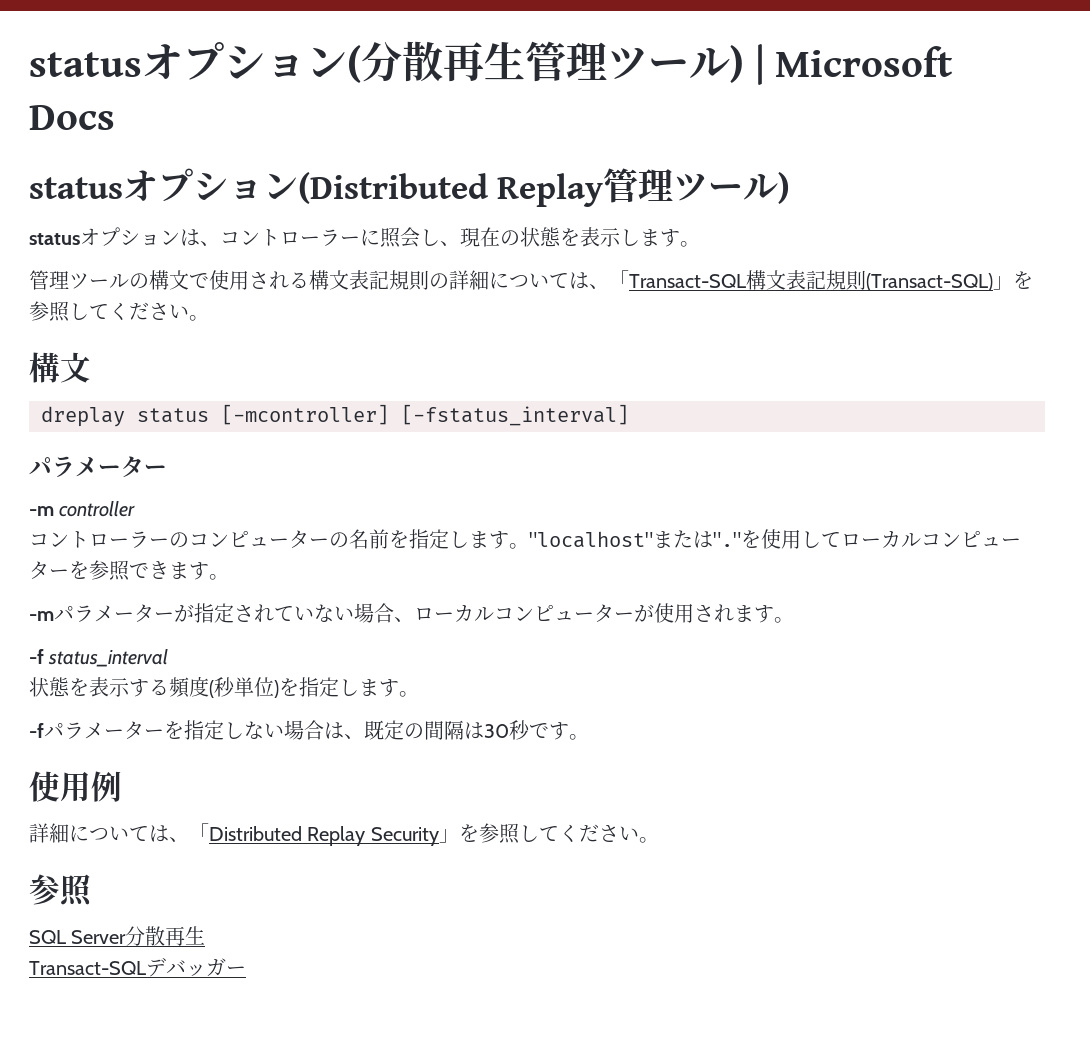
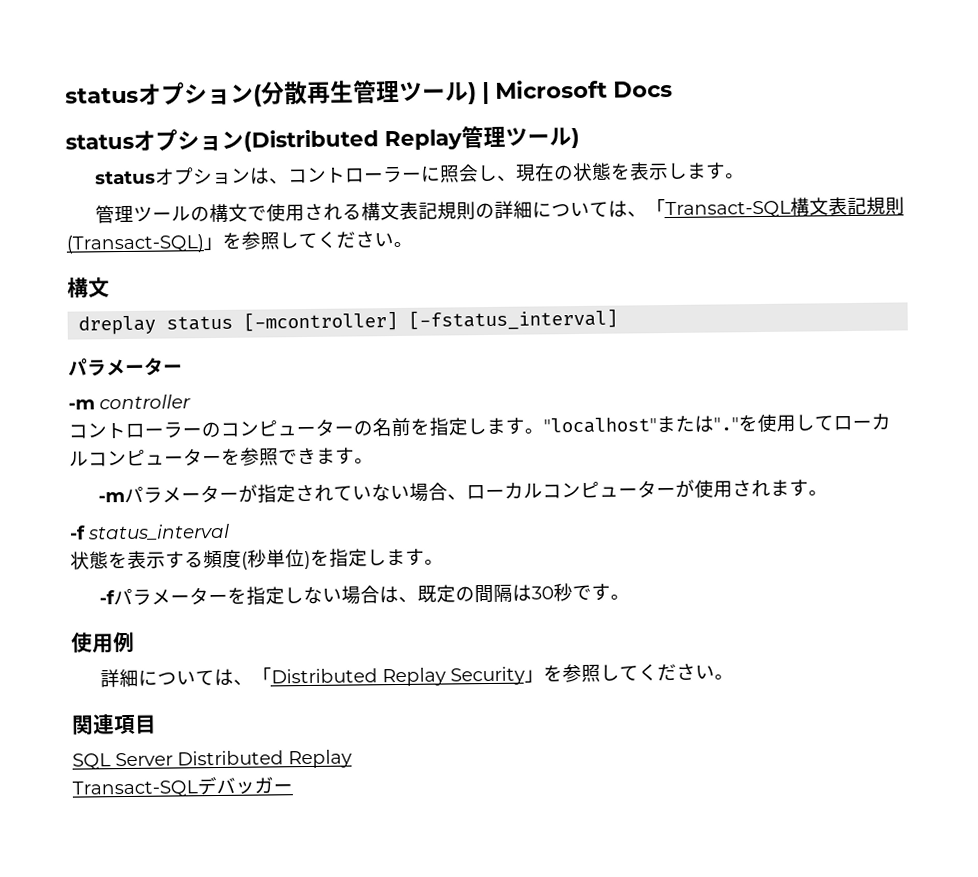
  詳細については、「Distributed Replay Security」を参照してください。
- 参照
+ 関連項目
- SQL Server分散再生
+ SQL Server Distributed Replay

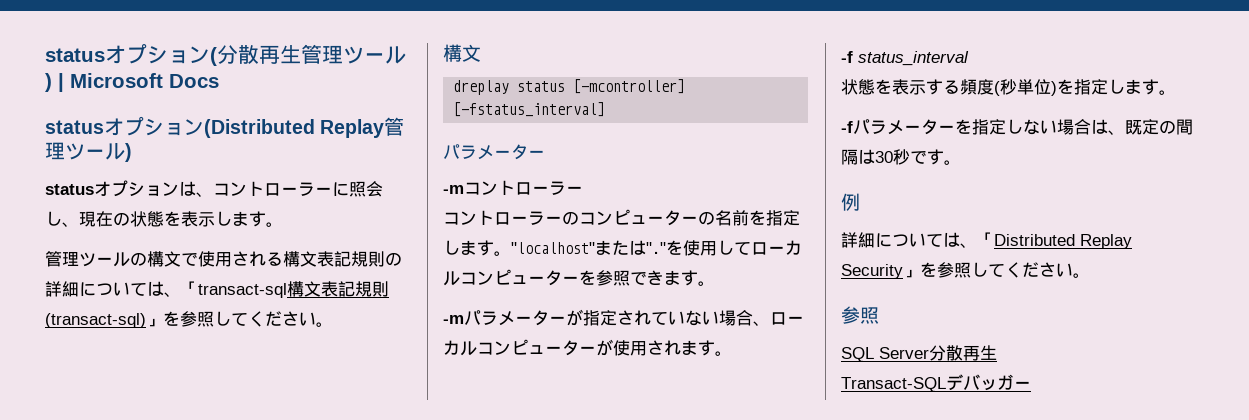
- 管理ツールの構文で使用される構文表記規則の詳細については、「Transact-SQL構文表記規則(Transact-SQL)」を参照してください。
+ 管理ツールの構文で使用される構文表記規則の詳細については、「transact-sql構文表記規則(transact-sql)」を参照してください。
- -m controller
+ -mコントローラー
- 使用例
+ 例
  詳細については、「Distributed Replay Security」を参照してください。
- 関連項目
+ 参照
- SQL Server Distributed Replay
+ SQL Server分散再生

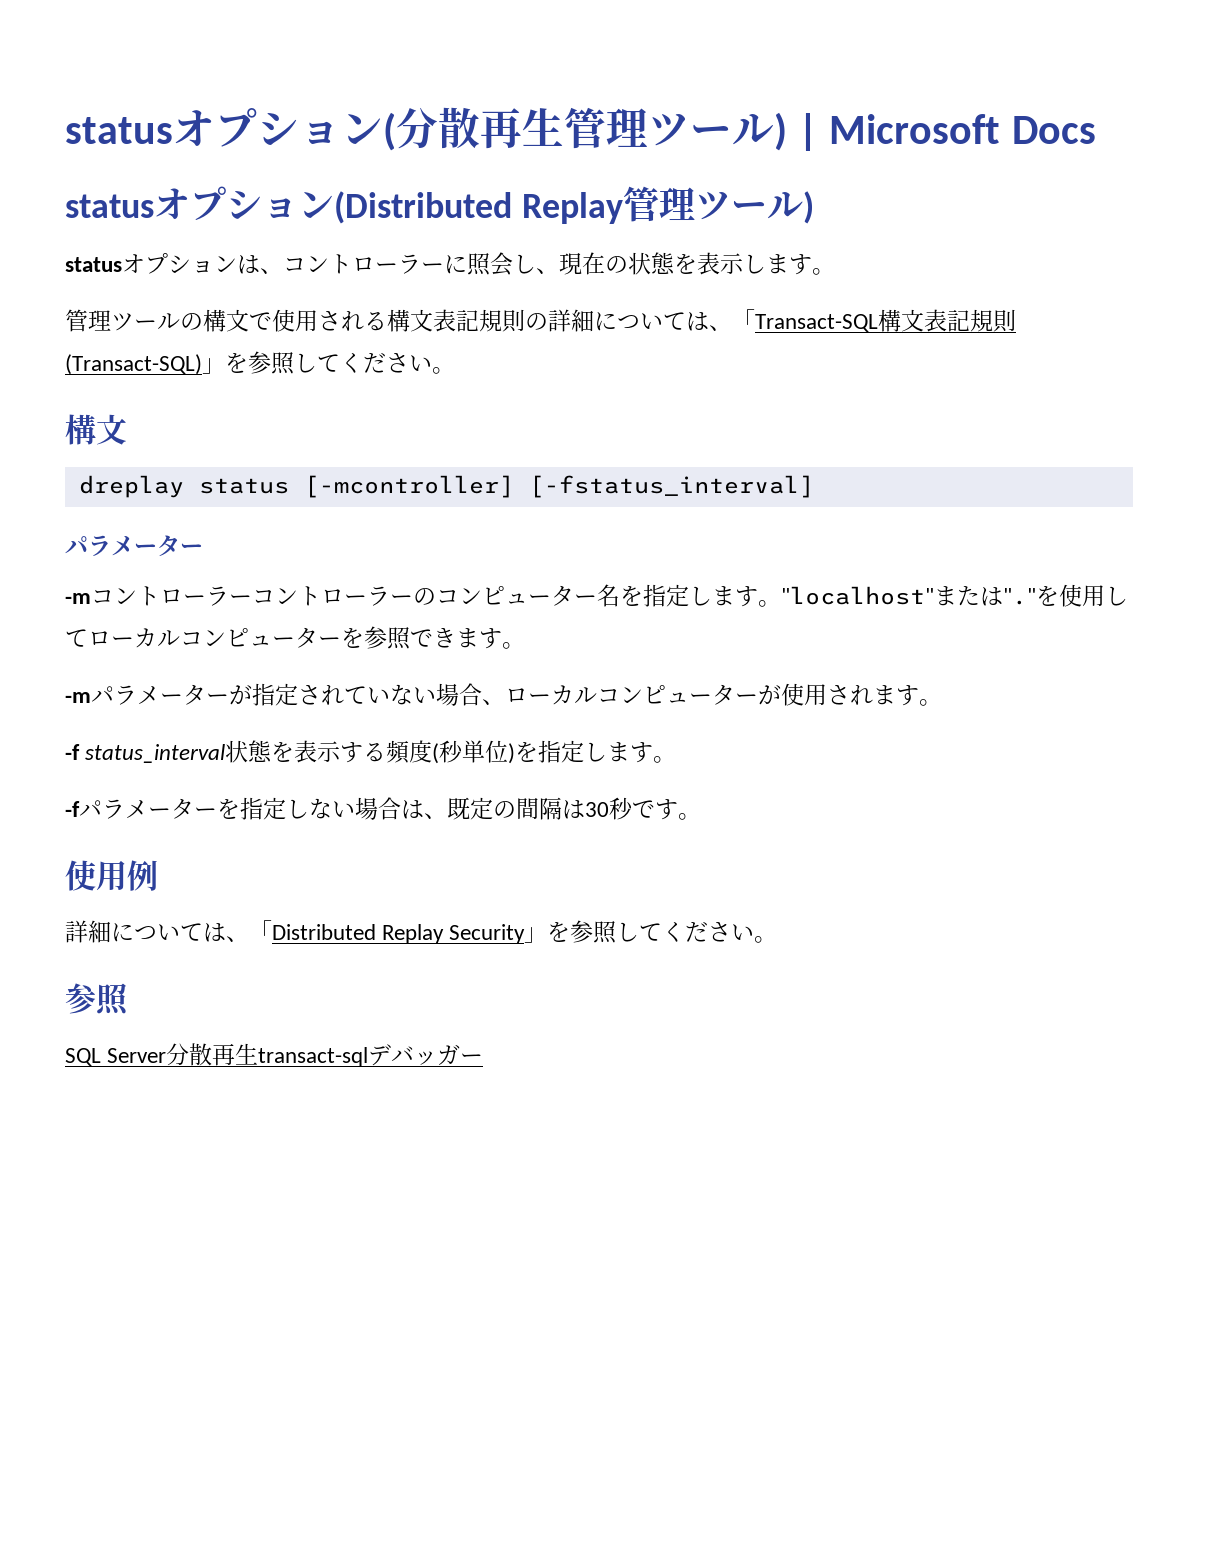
- 管理ツールの構文で使用される構文表記規則の詳細については、「transact-sql構文表記規則(transact-sql)」を参照してください。
+ 管理ツールの構文で使用される構文表記規則の詳細については、「Transact-SQL構文表記規則(Transact-SQL)」を参照してください。
- -mコントローラー
- コントローラーのコンピューターの名前を指定します。
+ -mコントローラーコントローラーのコンピューター名を指定します。
- -f status_interval
- 状態を表示する頻度(秒単位)を指定します。
+ -f status_interval状態を表示する頻度(秒単位)を指定します。
- 例
+ 使用例
- SQL Server分散再生
- Transact-SQLデバッガー
+ SQL Server分散再生transact-sqlデバッガー

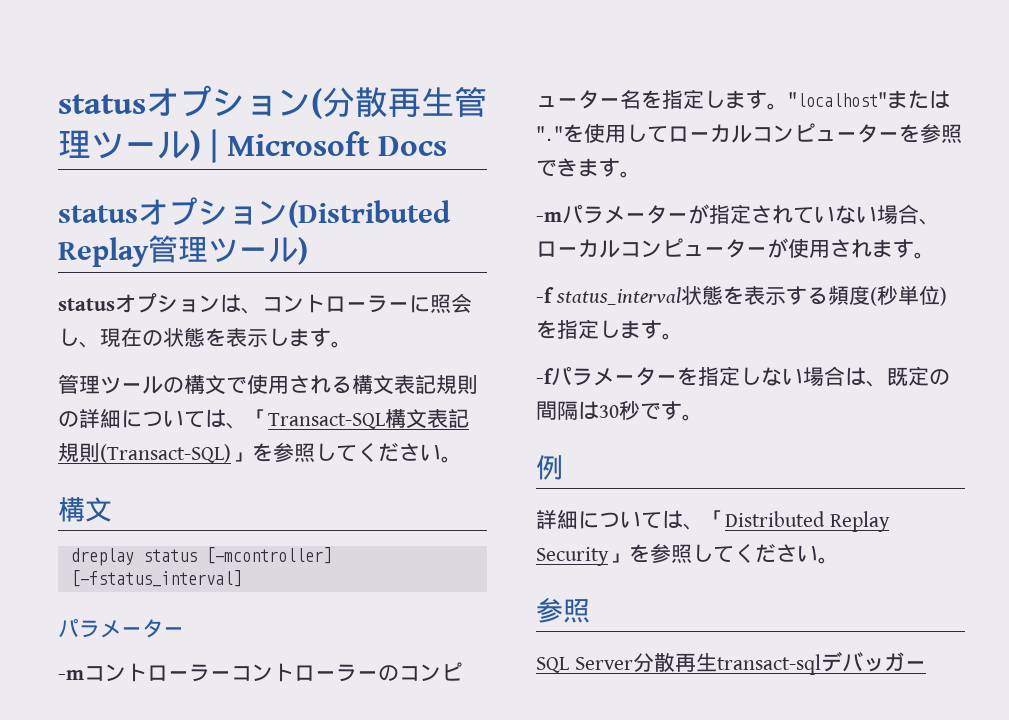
- 使用例
+ 例

